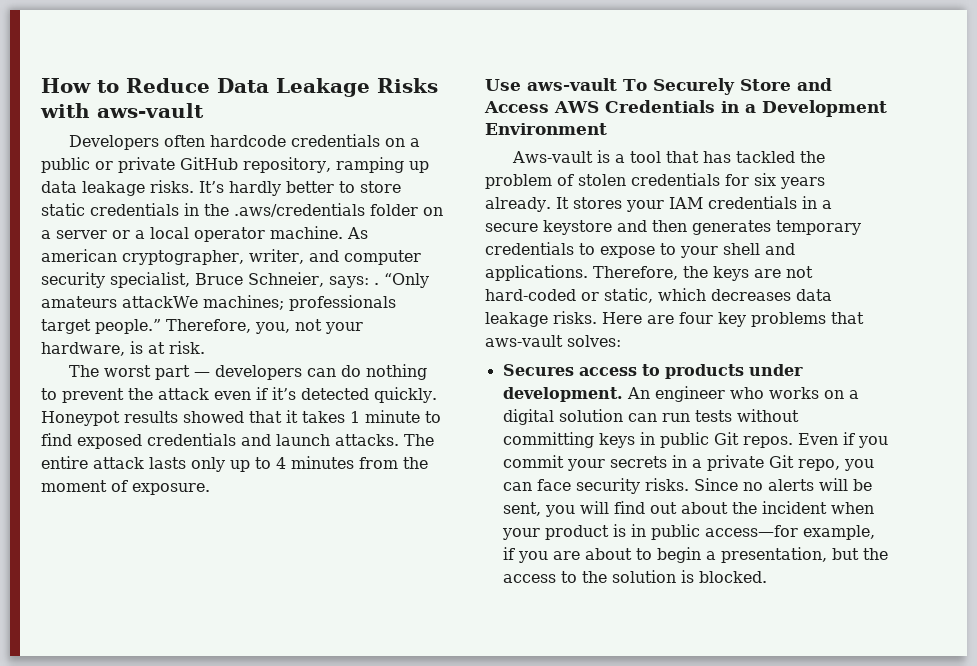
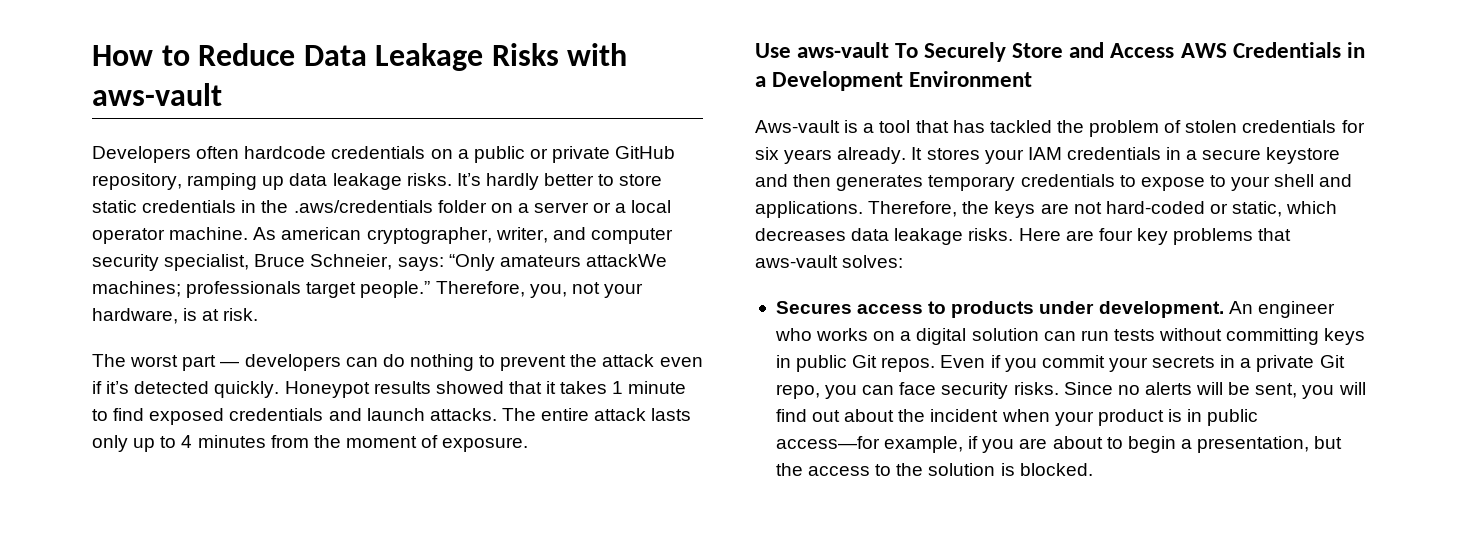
- As american cryptographer, writer, and computer security specialist, Bruce Schneier, says: . “Only amateurs attackWe machines; professionals target people.”
+ As american cryptographer, writer, and computer security specialist, Bruce Schneier, says: “Only amateurs attackWe machines; professionals target people.”

